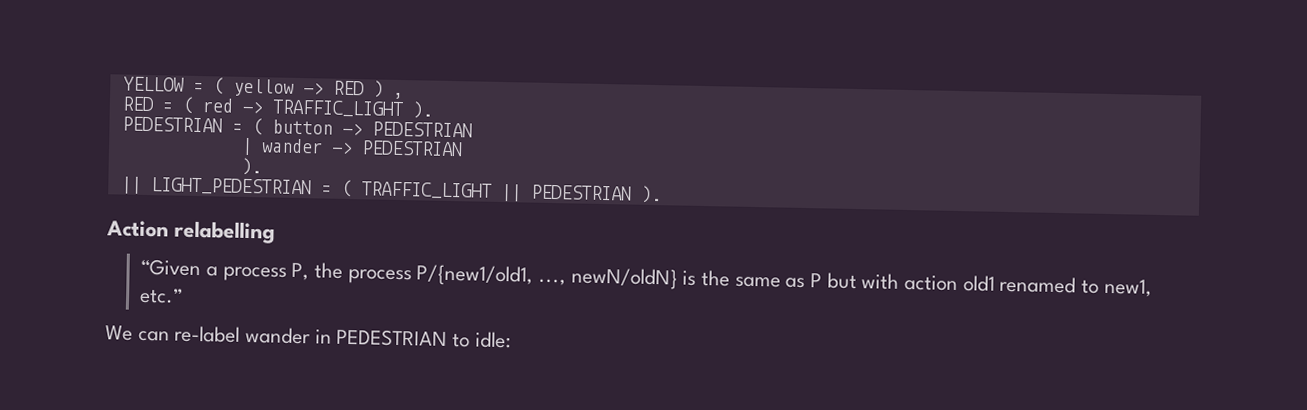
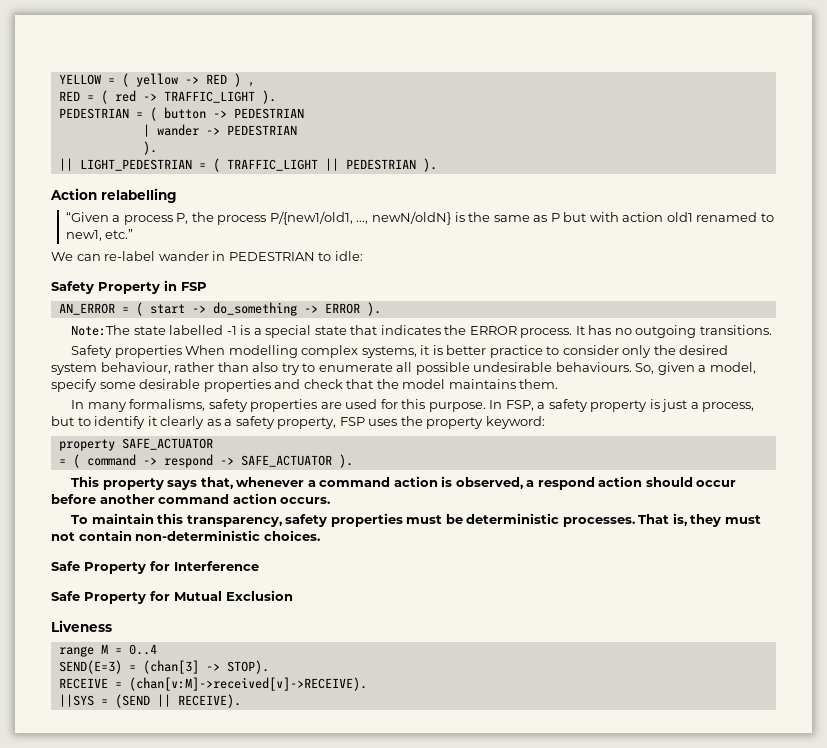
+ Safety Property in FSP
+ AN_ERROR = ( start -> do_something -> ERROR ).
+ Note:The state labelled -1 is a special state that indicates the ERROR process. It has no outgoing transitions.
+ Safety properties When modelling complex systems, it is better practice to consider only the desired system behaviour, rather than also try to enumerate all possible undesirable behaviours. So, given a model, specify some desirable properties and check that the model maintains them.
+ In many formalisms, safety properties are used for this purpose. In FSP, a safety property is just a process, but to identify it clearly as a safety property, FSP uses the property keyword:
+ property SAFE_ACTUATOR
+ = ( command -> respond -> SAFE_ACTUATOR ).
+ This property says that, whenever a command action is observed, a respond action should occur before another command action occurs.
+ To maintain this transparency, safety properties must be deterministic processes. That is, they must not contain non-deterministic choices.
+ Safe Property for Interference
+ Safe Property for Mutual Exclusion
+ Liveness
+ range M = 0..4
+ SEND(E=3) = (chan[3] -> STOP).
+ RECEIVE = (chan[v:M]->received[v]->RECEIVE).
+ ||SYS = (SEND || RECEIVE).

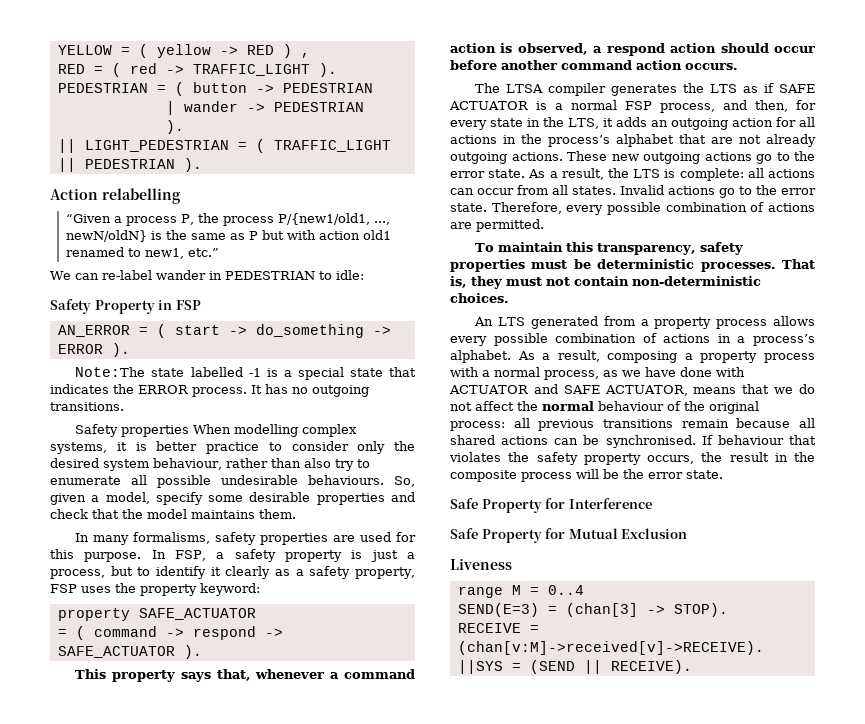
+ The LTSA compiler generates the LTS as if SAFE ACTUATOR is a normal FSP process, and then, for every state in the LTS, it adds an outgoing action for all actions in the process’s alphabet that are not already outgoing actions. These new outgoing actions go to the error state. As a result, the LTS is complete: all actions can occur from all states. Invalid actions go to the error state. Therefore, every possible combination of actions are permitted.
+ An LTS generated from a property process allows every possible combination of actions in a process’s alphabet. As a result, composing a property process with a normal process, as we have done with ACTUATOR and SAFE ACTUATOR, means that we do not affect the normal behaviour of the original process: all previous transitions remain because all shared actions can be synchronised. If behaviour that violates the safety property occurs, the result in the composite process will be the error state.

